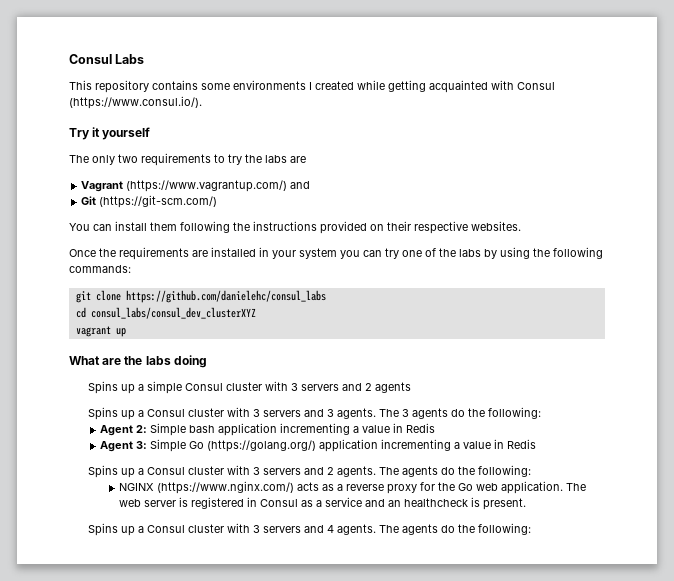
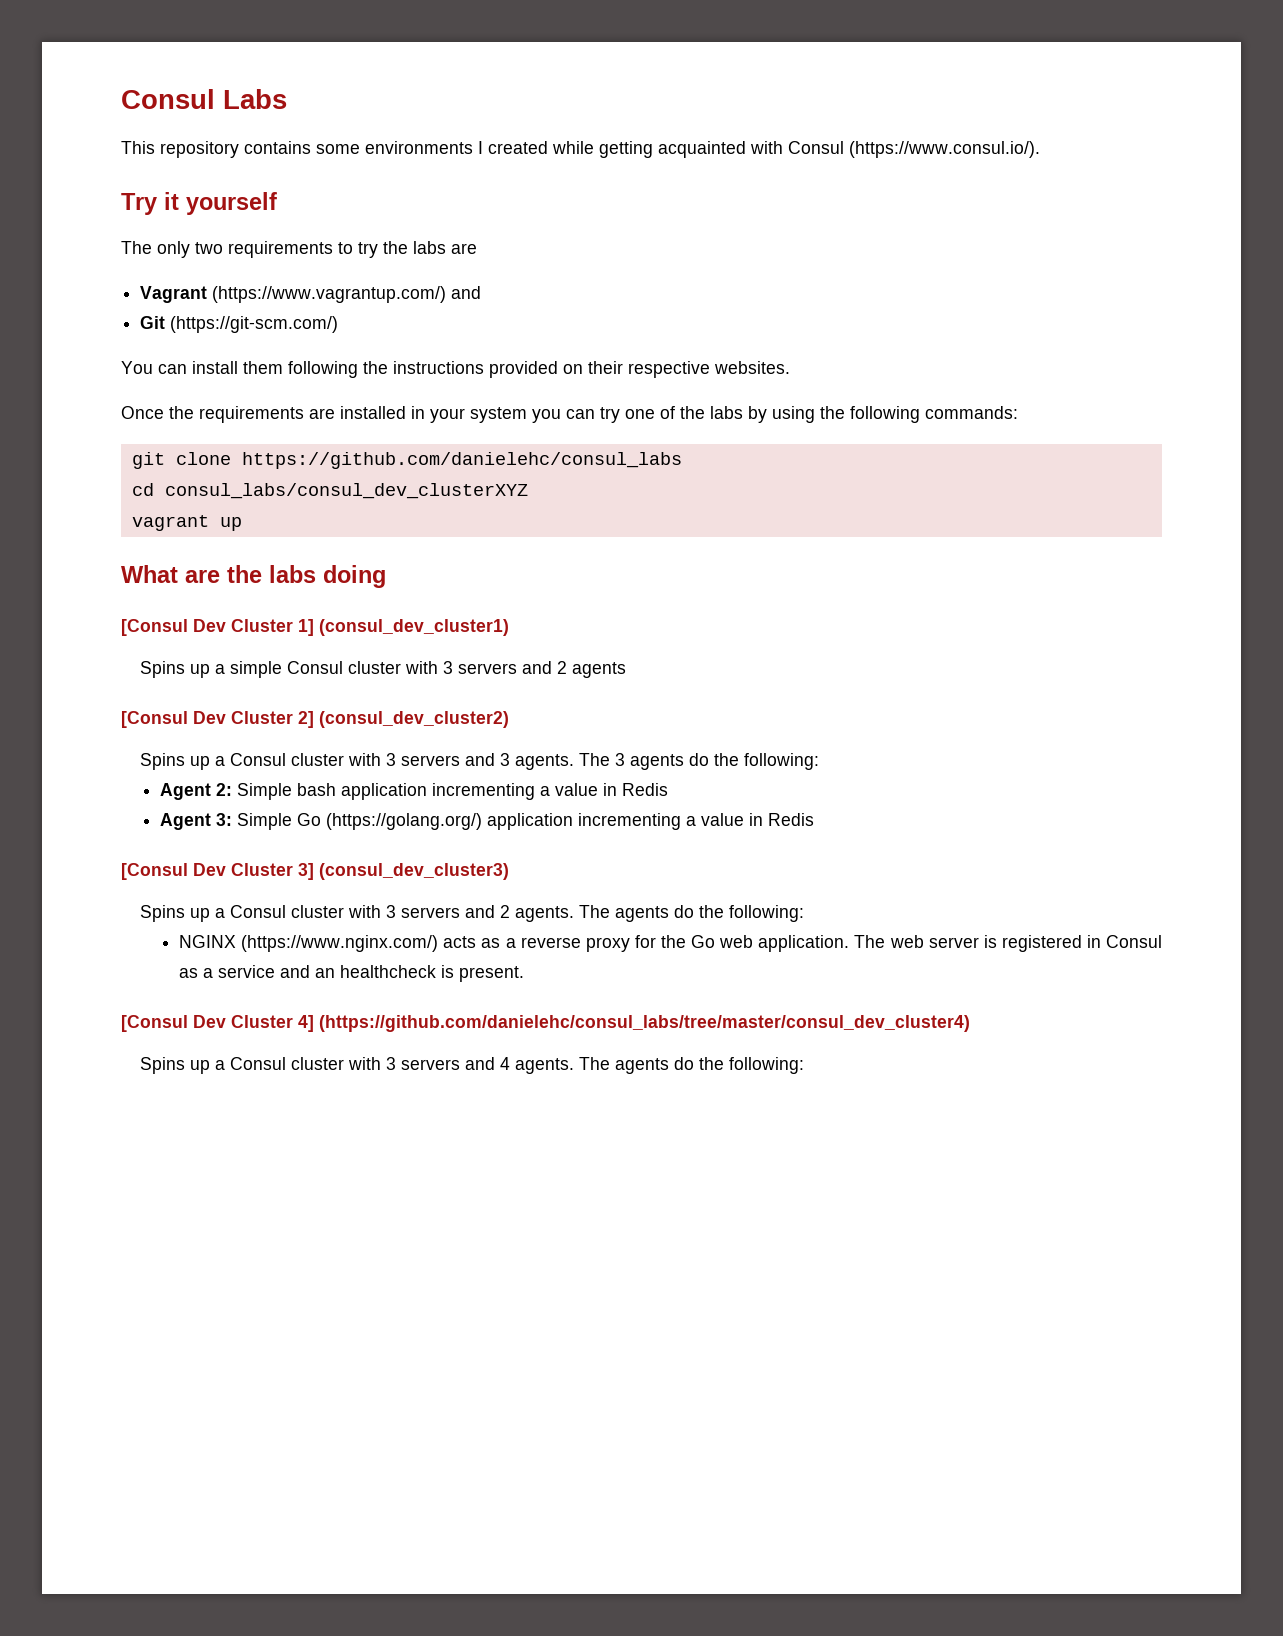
+ [Consul Dev Cluster 1] (consul_dev_cluster1)
+ [Consul Dev Cluster 2] (consul_dev_cluster2)
+ [Consul Dev Cluster 3] (consul_dev_cluster3)
+ [Consul Dev Cluster 4] (https://github.com/danielehc/consul_labs/tree/master/consul_dev_cluster4)

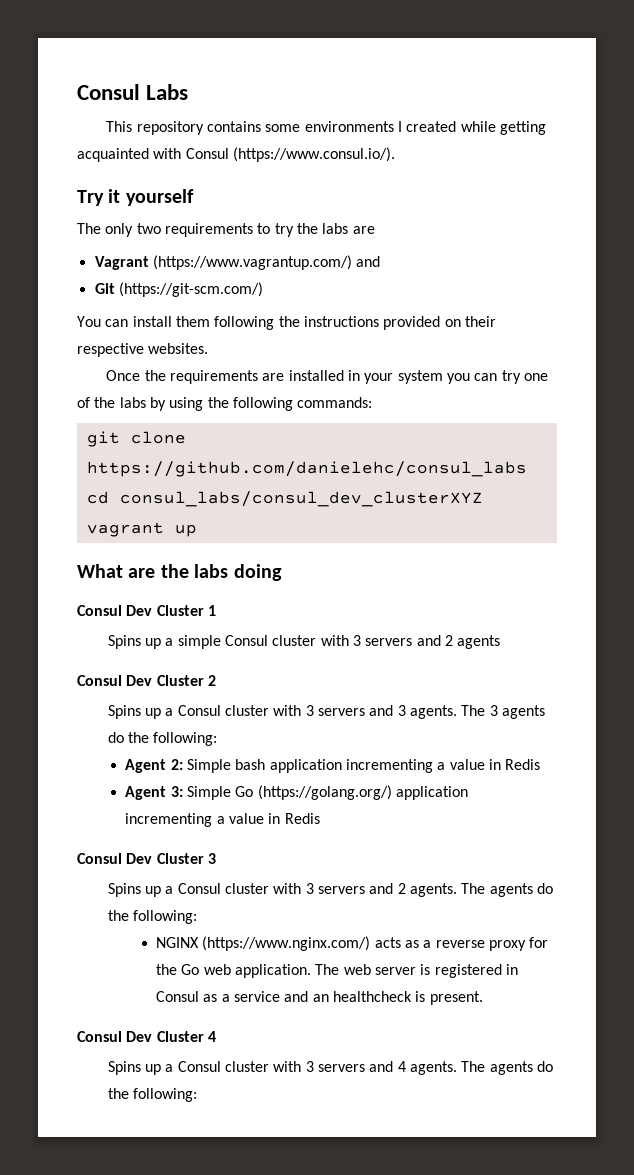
- [Consul Dev Cluster 1] (consul_dev_cluster1)
+ Consul Dev Cluster 1
- [Consul Dev Cluster 2] (consul_dev_cluster2)
+ Consul Dev Cluster 2
- [Consul Dev Cluster 3] (consul_dev_cluster3)
+ Consul Dev Cluster 3
- [Consul Dev Cluster 4] (https://github.com/danielehc/consul_labs/tree/master/consul_dev_cluster4)
+ Consul Dev Cluster 4

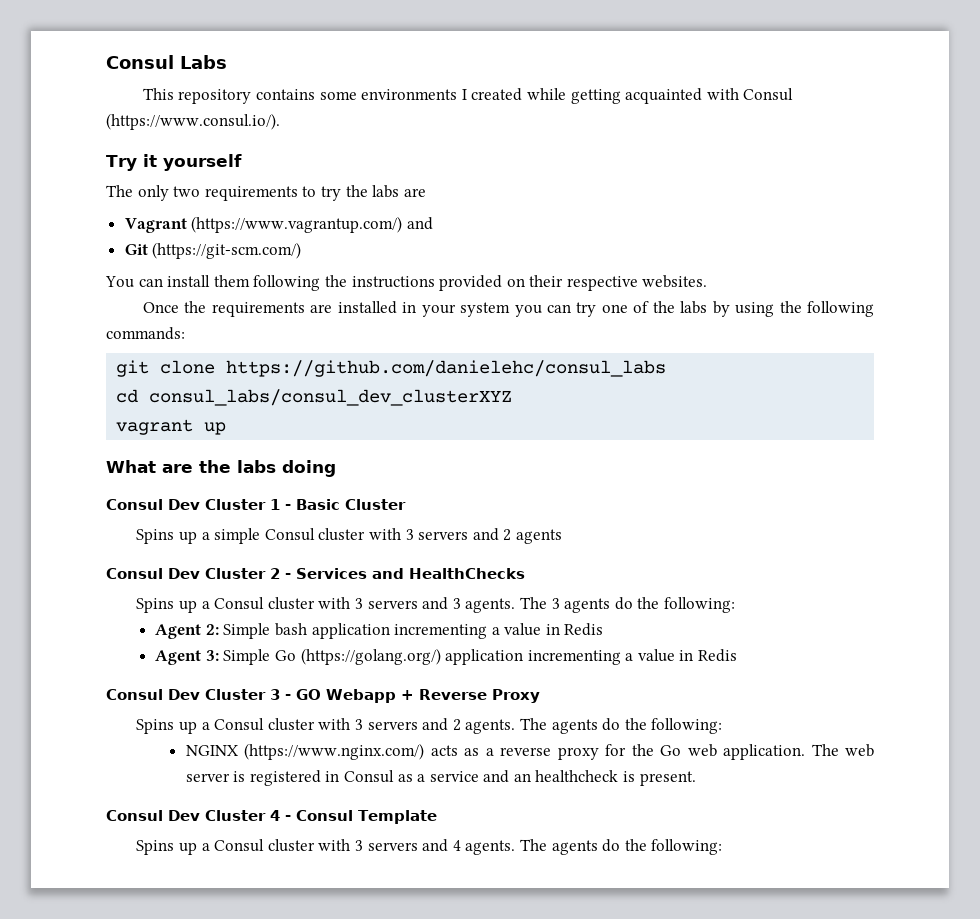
- Consul Dev Cluster 1
+ Consul Dev Cluster 1 - Basic Cluster
- Consul Dev Cluster 2
+ Consul Dev Cluster 2 - Services and HealthChecks
- Consul Dev Cluster 3
+ Consul Dev Cluster 3 - GO Webapp + Reverse Proxy
- Consul Dev Cluster 4
+ Consul Dev Cluster 4 - Consul Template

